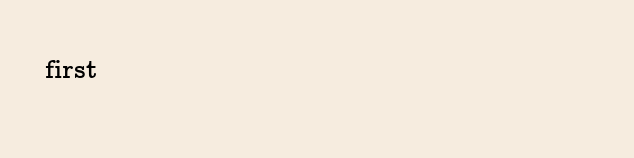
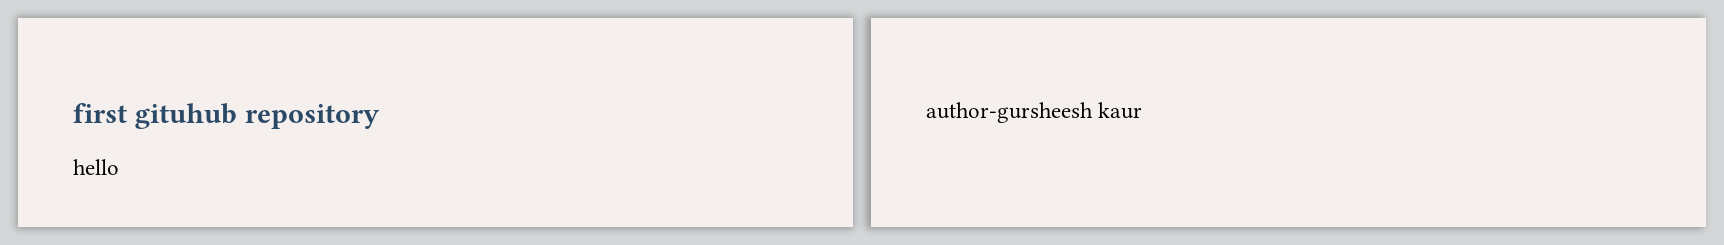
- first
+ first gituhub repository
+ hello
+ author-gursheesh kaur

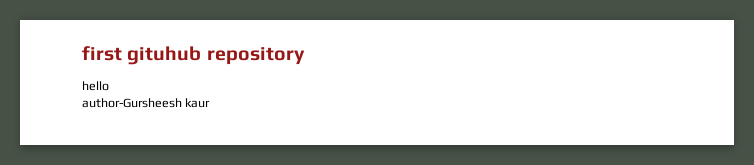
- author-gursheesh kaur
+ author-Gursheesh kaur

